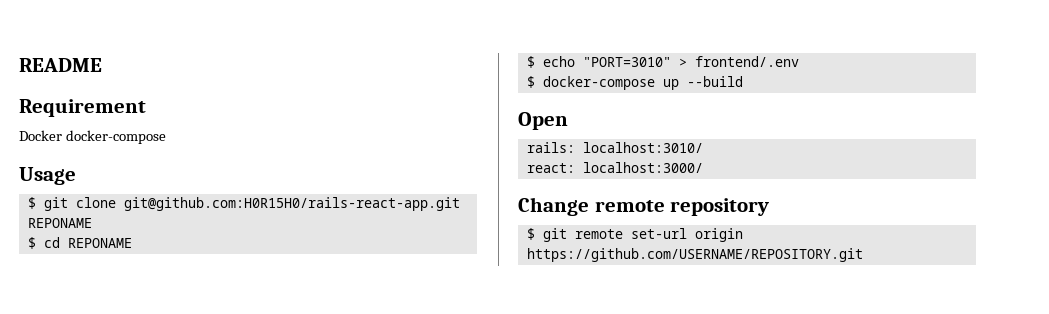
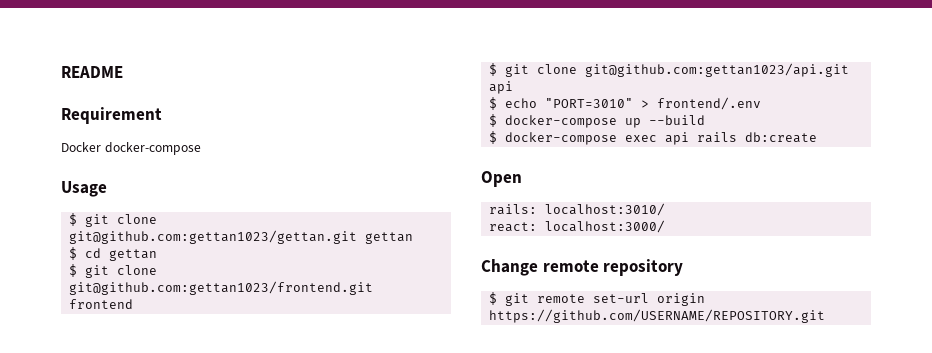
- $ git clone git@github.com:H0R15H0/rails-react-app.git REPONAME
+ $ git clone git@github.com:gettan1023/gettan.git gettan
- $ cd REPONAME
+ $ cd gettan
+ $ git clone git@github.com:gettan1023/frontend.git frontend
+ $ git clone git@github.com:gettan1023/api.git api
+ $ docker-compose exec api rails db:create

